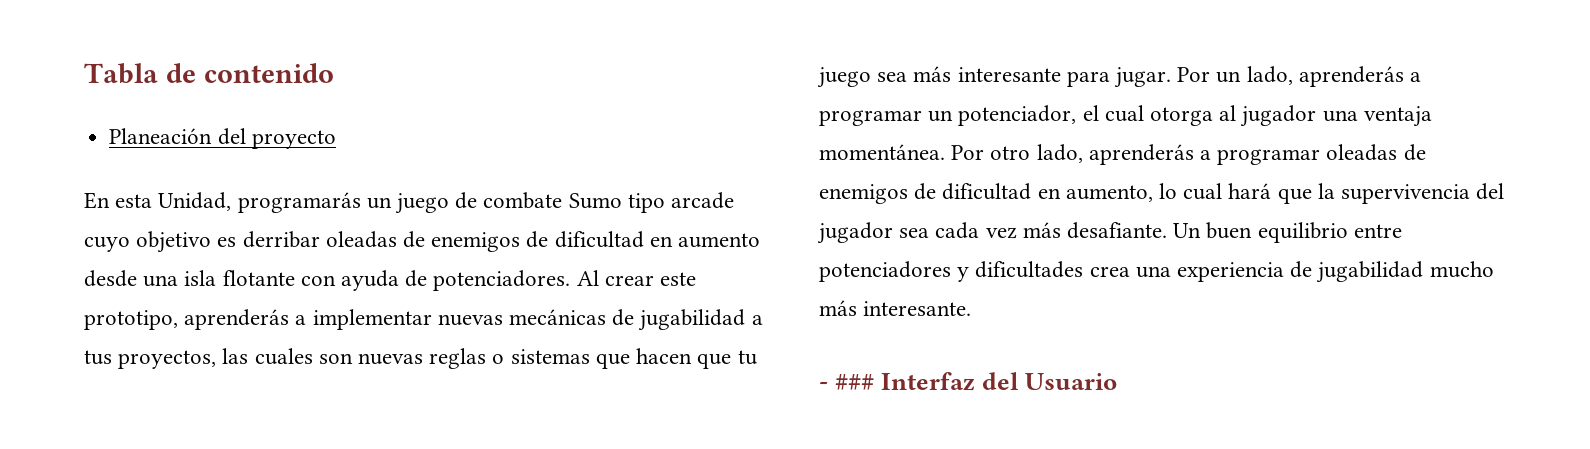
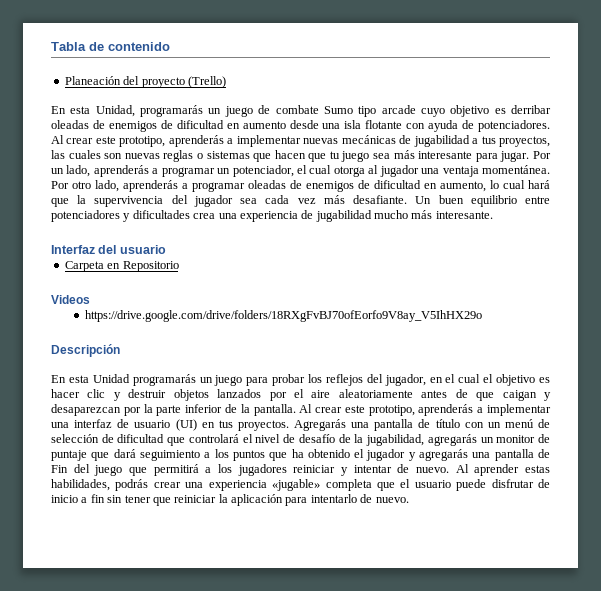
- Planeación del proyecto
+ Planeación del proyecto (Trello)
- - ### Interfaz del Usuario
+ Interfaz del usuario
+ Carpeta en Repositorio
+ Videos
+ https://drive.google.com/drive/folders/18RXgFvBJ70ofEorfo9V8ay_V5IhHX29o
+ Descripción
+ En esta Unidad programarás un juego para probar los reflejos del jugador, en el cual el objetivo es hacer clic y destruir objetos lanzados por el aire aleatoriamente antes de que caigan y desaparezcan por la parte inferior de la pantalla. Al crear este prototipo, aprenderás a implementar una interfaz de usuario (UI) en tus proyectos. Agregarás una pantalla de título con un menú de selección de dificultad que controlará el nivel de desafío de la jugabilidad, agregarás un monitor de puntaje que dará seguimiento a los puntos que ha obtenido el jugador y agregarás una pantalla de Fin del juego que permitirá a los jugadores reiniciar y intentar de nuevo. Al aprender estas habilidades, podrás crear una experiencia «jugable» completa que el usuario puede disfrutar de inicio a fin sin tener que reiniciar la aplicación para intentarlo de nuevo.

